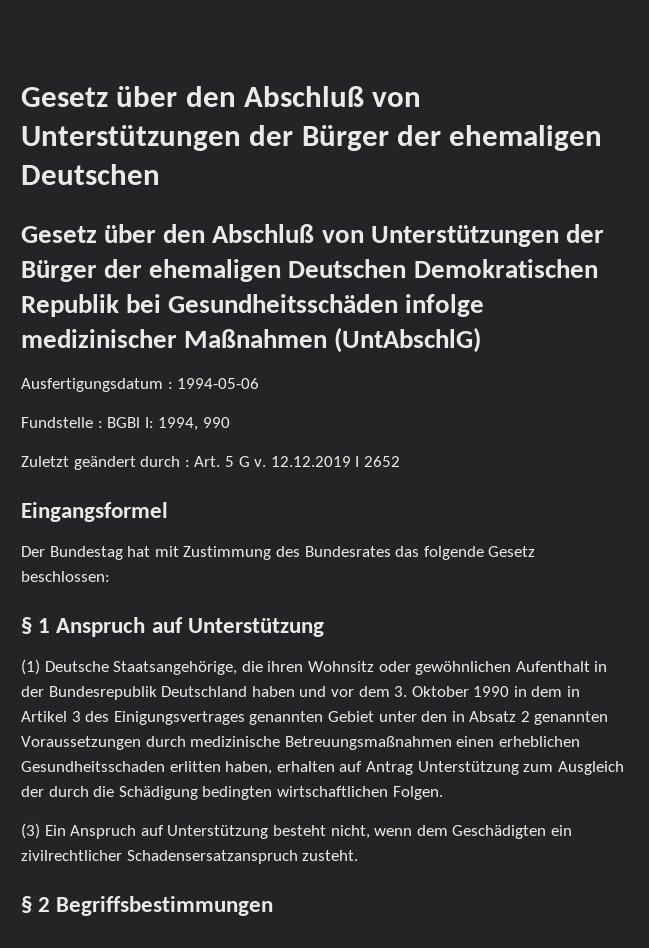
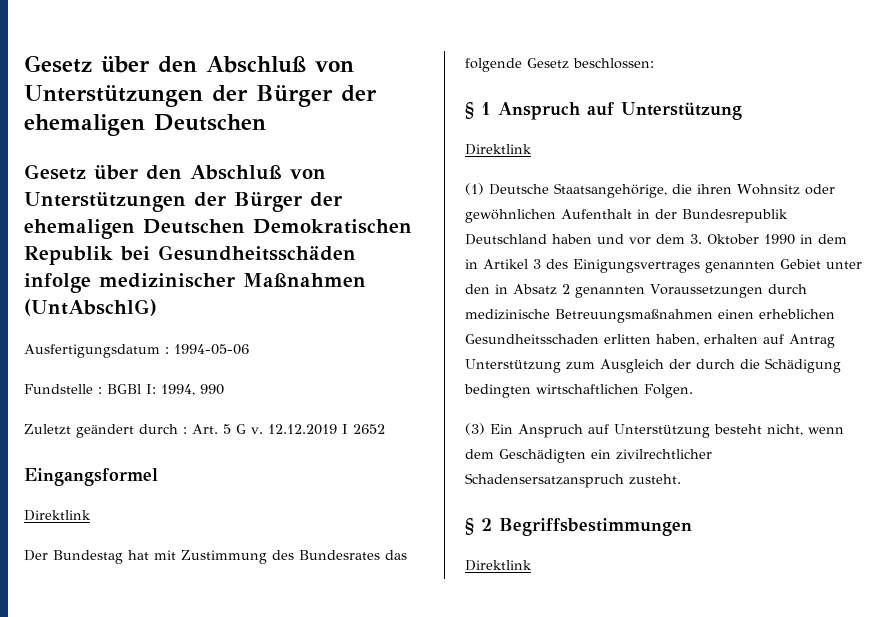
  Eingangsformel
+ Direktlink
  § 1 Anspruch auf Unterstützung
+ Direktlink
  § 2 Begriffsbestimmungen
+ Direktlink

